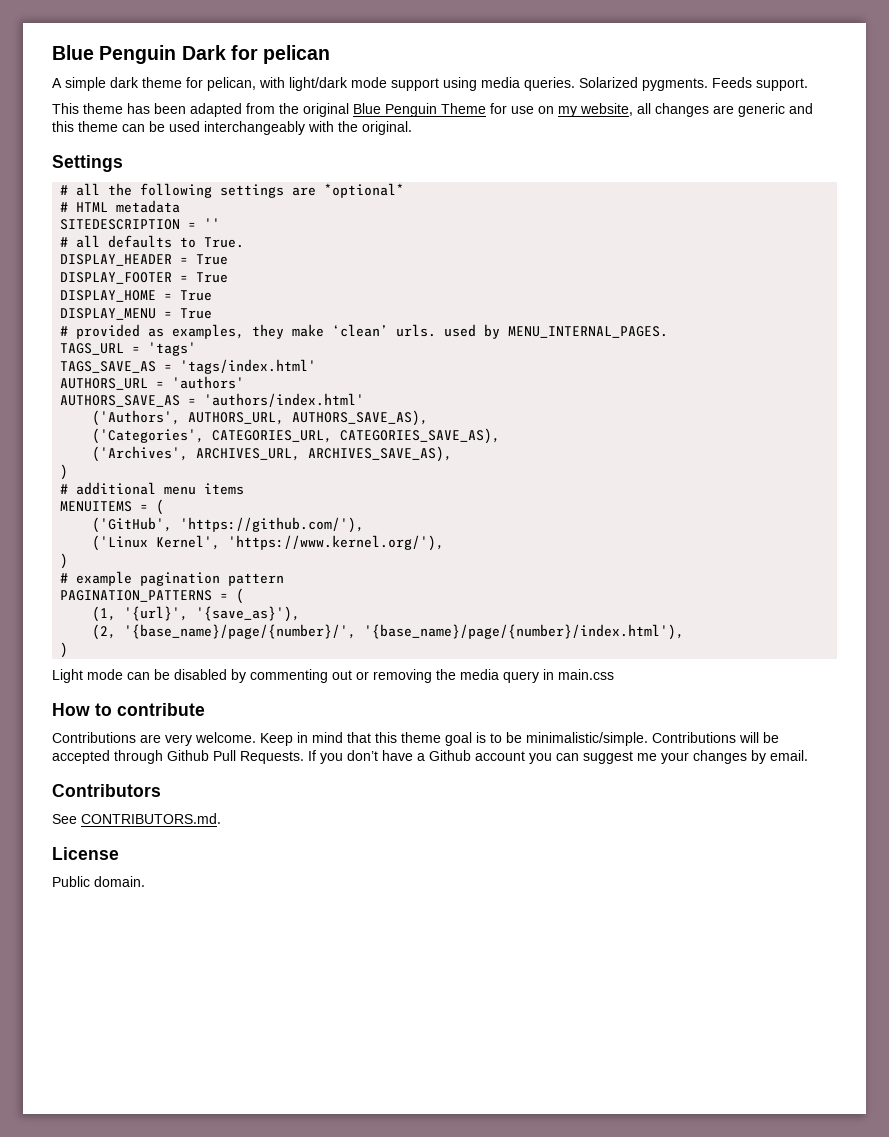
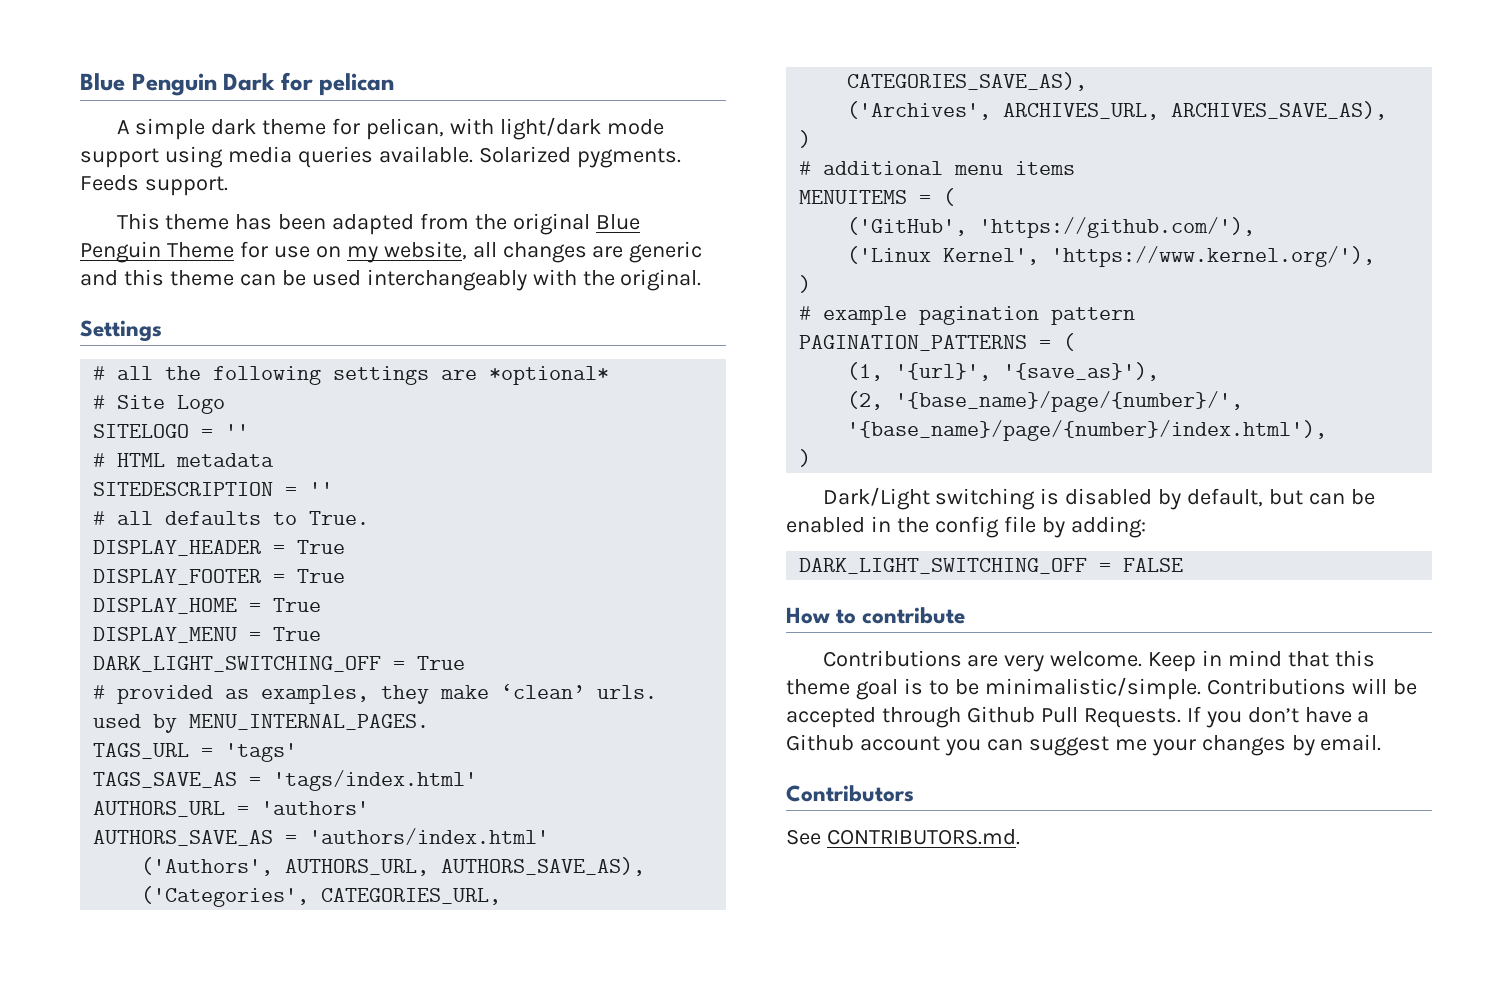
- A simple dark theme for pelican, with light/dark mode support using media queries.
+ A simple dark theme for pelican, with light/dark mode support using media queries available.
+ # Site Logo
+ SITELOGO = ''
+ DARK_LIGHT_SWITCHING_OFF = True
- Light mode can be disabled by commenting out or removing the media query in main.css
+ Dark/Light switching is disabled by default, but can be enabled in the config file by adding:
+ DARK_LIGHT_SWITCHING_OFF = FALSE
- License
- Public domain.

